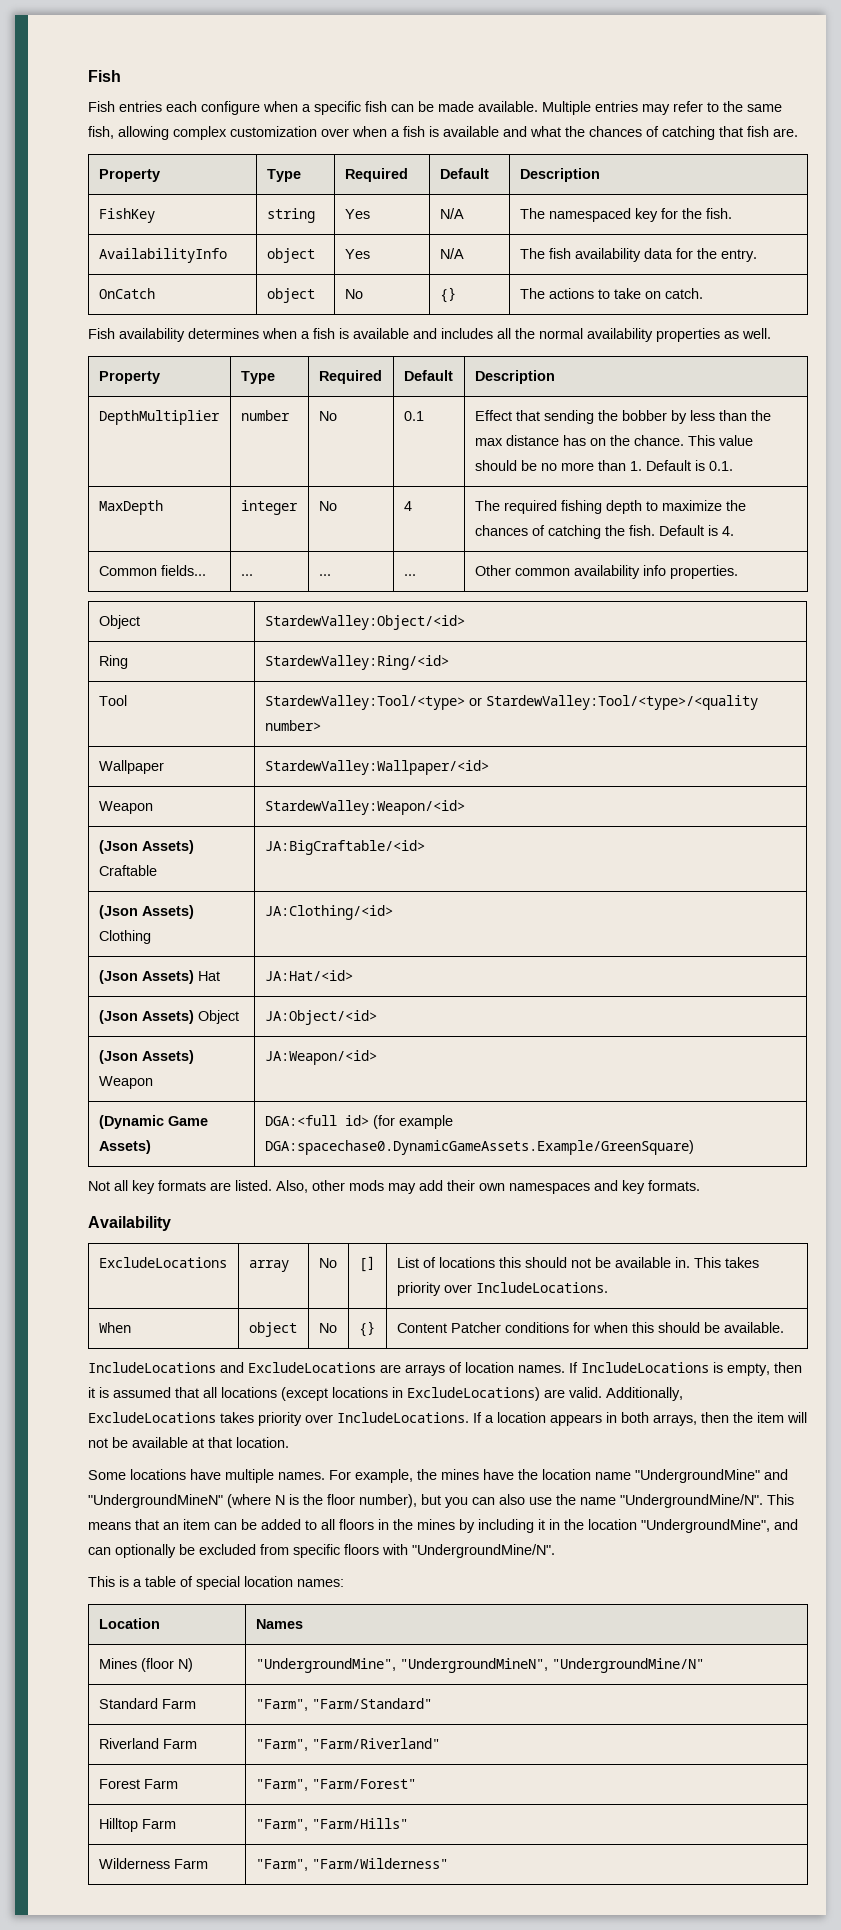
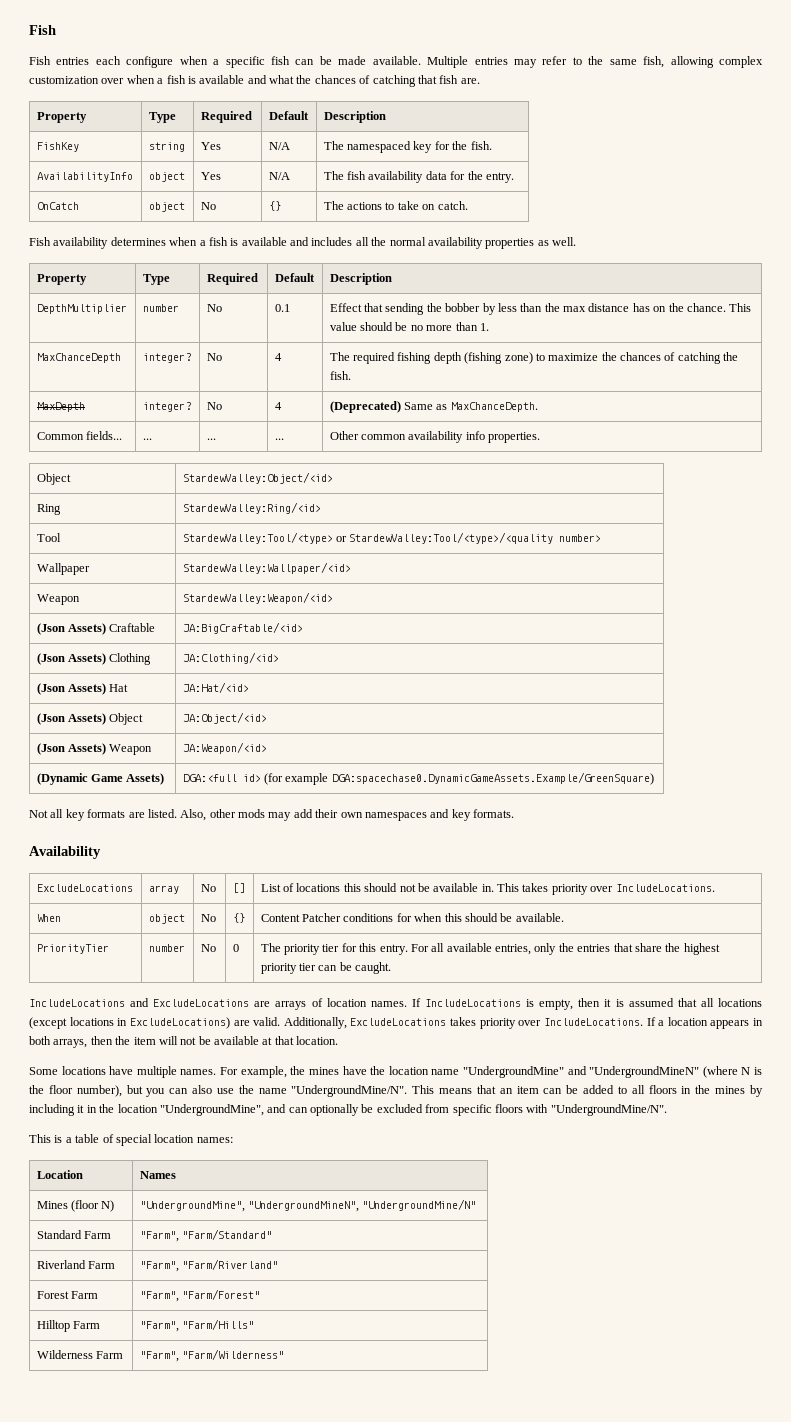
- DepthMultiplier | number | No | 0.1 | Effect that sending the bobber by less than the max distance has on the chance. This value should be no more than 1. Default is 0.1.
- MaxDepth | integer | No | 4 | The required fishing depth to maximize the chances of catching the fish. Default is 4.
+ DepthMultiplier | number | No | 0.1 | Effect that sending the bobber by less than the max distance has on the chance. This value should be no more than 1.
+ MaxChanceDepth | integer? | No | 4 | The required fishing depth (fishing zone) to maximize the chances of catching the fish.
+ MaxDepth | integer? | No | 4 | (Deprecated) Same as MaxChanceDepth.
+ PriorityTier | number | No | 0 | The priority tier for this entry. For all available entries, only the entries that share the highest priority tier can be caught.

